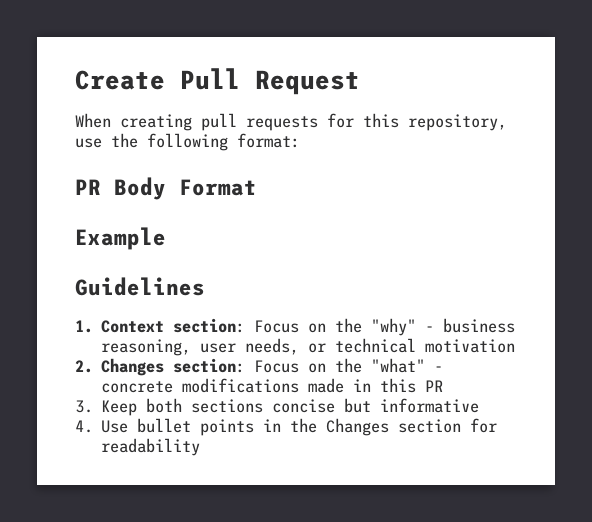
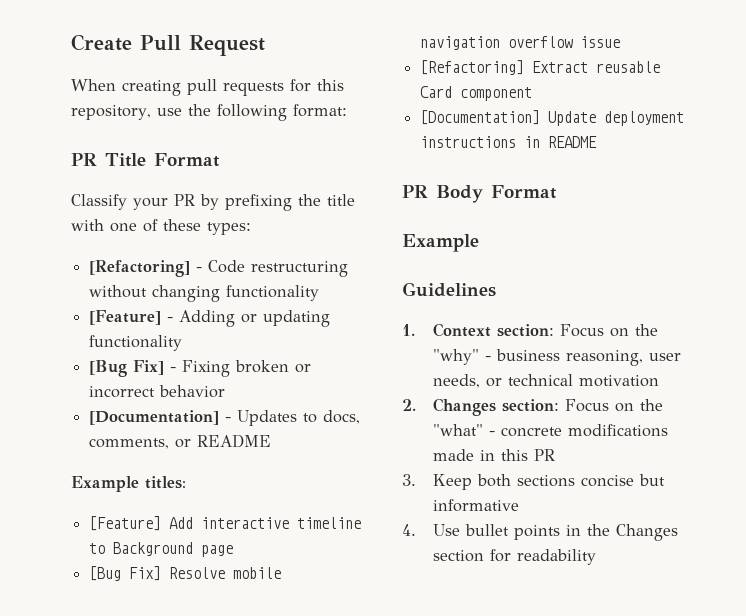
+ PR Title Format
+ Classify your PR by prefixing the title with one of these types:
+ [Refactoring] - Code restructuring without changing functionality
+ [Feature] - Adding or updating functionality
+ [Bug Fix] - Fixing broken or incorrect behavior
+ [Documentation] - Updates to docs, comments, or README
+ Example titles:
+ [Feature] Add interactive timeline to Background page
+ [Bug Fix] Resolve mobile navigation overflow issue
+ [Refactoring] Extract reusable Card component
+ [Documentation] Update deployment instructions in README

